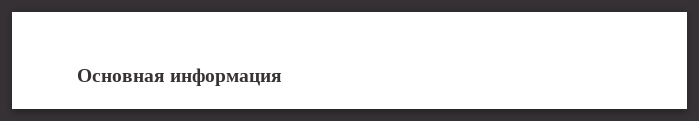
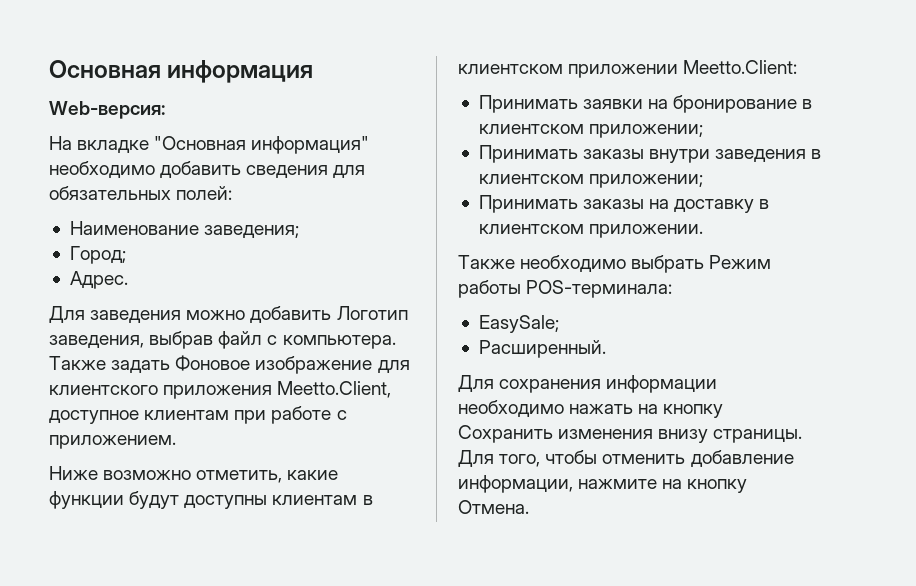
+ Web-версия:
+ На вкладке "Основная информация" необходимо добавить сведения для обязательных полей:
+ Наименование заведения;
+ Город;
+ Адрес.
+ Для заведения можно добавить Логотип заведения, выбрав файл с компьютера. Также задать Фоновое изображение для клиентского приложения Meetto.Client, доступное клиентам при работе с приложением.
+ Ниже возможно отметить, какие функции будут доступны клиентам в клиентском приложении Meetto.Client:
+ Принимать заявки на бронирование в клиентском приложении;
+ Принимать заказы внутри заведения в клиентском приложении;
+ Принимать заказы на доставку в клиентском приложении.
+ Также необходимо выбрать Режим работы POS-терминала:
+ EasySale;
+ Расширенный.
+ Для сохранения информации необходимо нажать на кнопку Сохранить изменения внизу страницы. Для того, чтобы отменить добавление информации, нажмите на кнопку Отмена.

